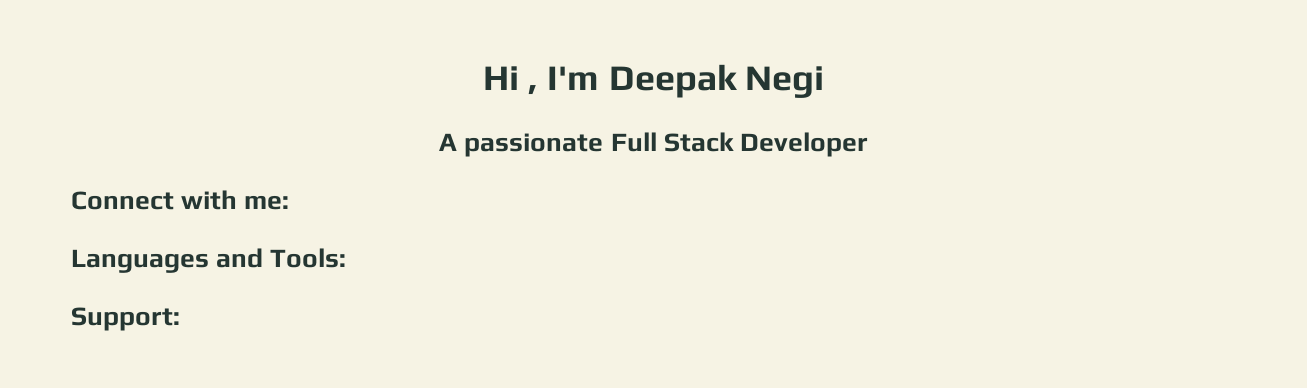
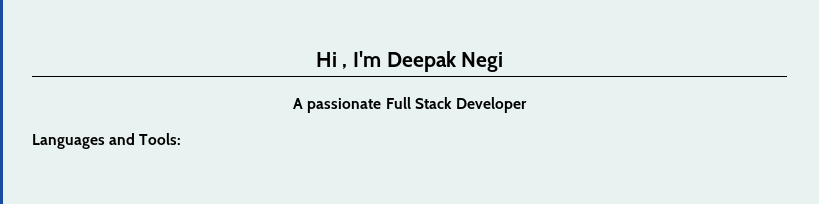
- Connect with me:
- Support:

